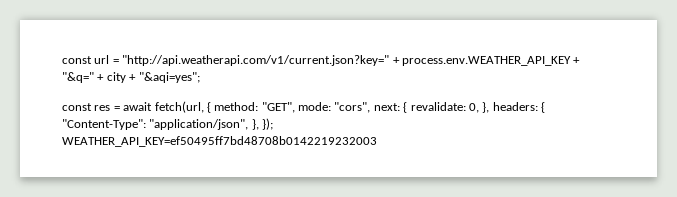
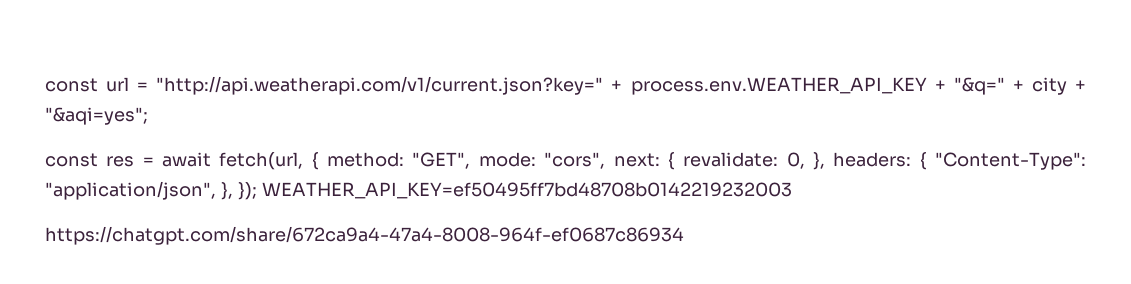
+ https://chatgpt.com/share/672ca9a4-47a4-8008-964f-ef0687c86934

